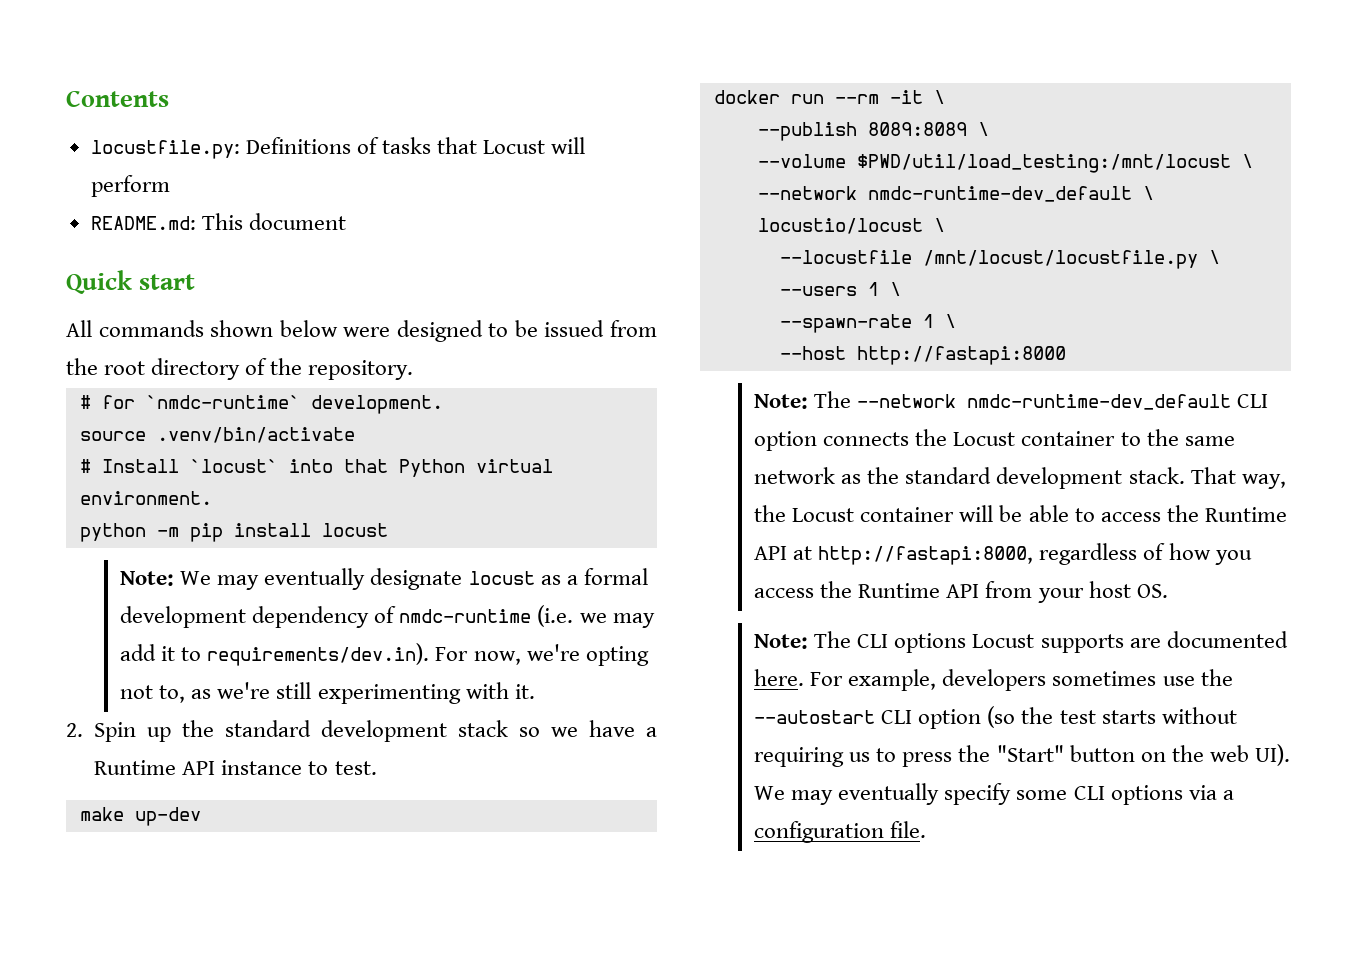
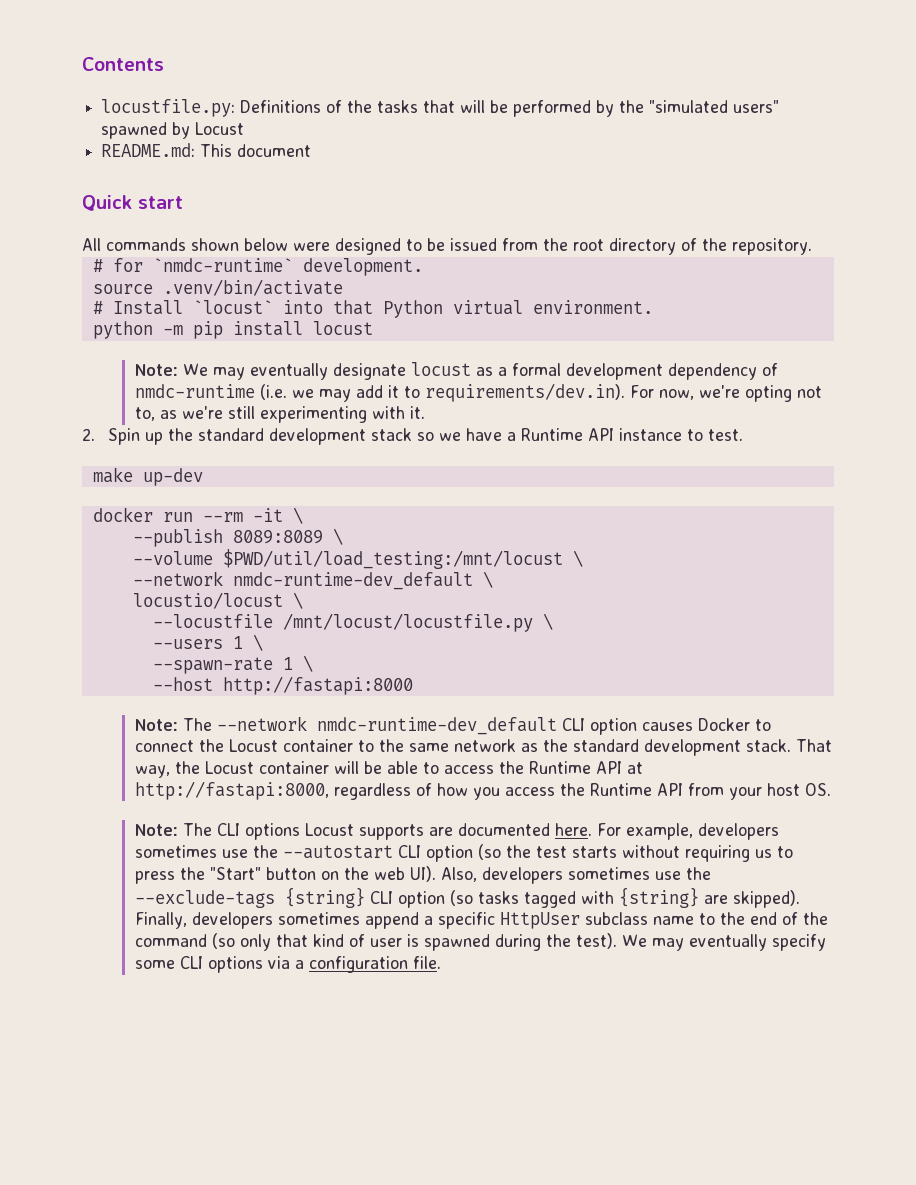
- locustfile.py: Definitions of tasks that Locust will perform
+ locustfile.py: Definitions of the tasks that will be performed by the "simulated users" spawned by Locust
- Note: The --network nmdc-runtime-dev_default CLI option connects the Locust container to the same network as the standard development stack.
+ Note: The --network nmdc-runtime-dev_default CLI option causes Docker to connect the Locust container to the same network as the standard development stack.
- For example, developers sometimes use the --autostart CLI option (so the test starts without requiring us to press the "Start" button on the web UI). We may eventually specify some CLI options via a configuration file.
+ For example, developers sometimes use the --autostart CLI option (so the test starts without requiring us to press the "Start" button on the web UI). Also, developers sometimes use the --exclude-tags {string} CLI option (so tasks tagged with {string} are skipped). Finally, developers sometimes append a specific HttpUser subclass name to the end of the command (so only that kind of user is spawned during the test). We may eventually specify some CLI options via a configuration file.

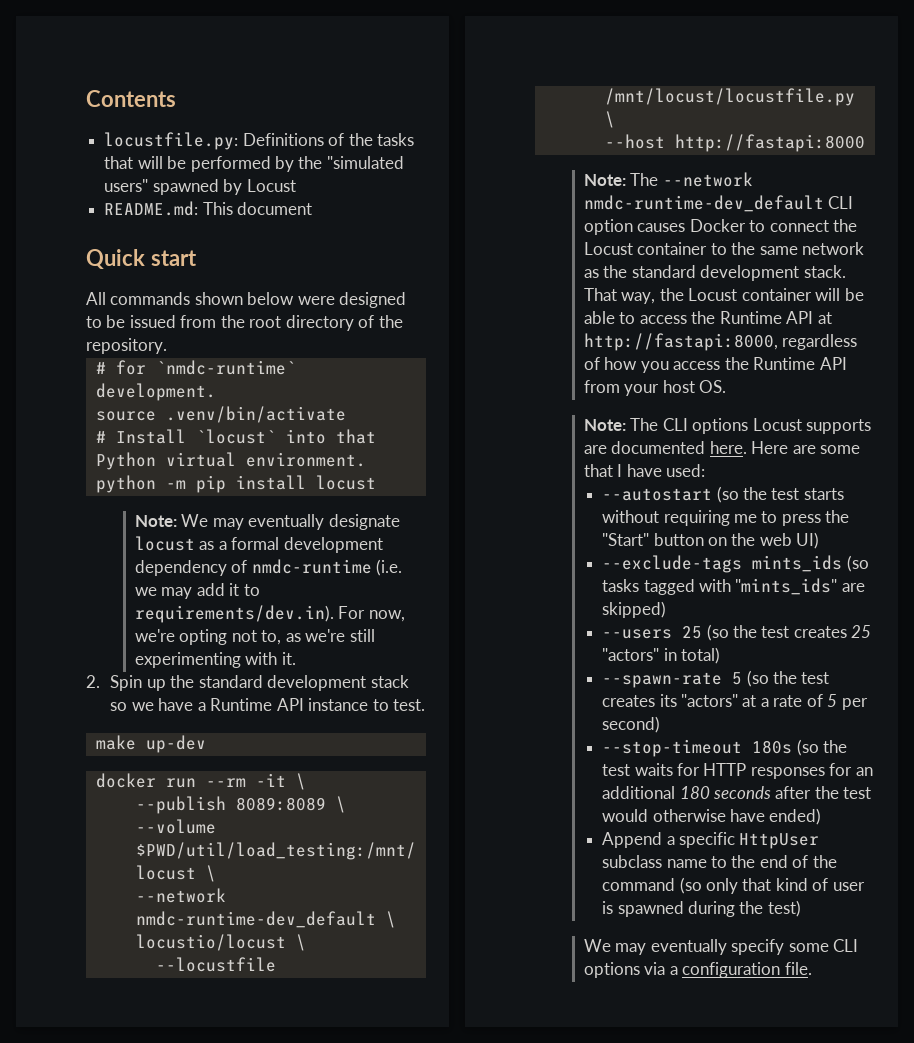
- --users 1 \
- --spawn-rate 1 \
- For example, developers sometimes use the --autostart CLI option (so the test starts without requiring us to press the "Start" button on the web UI). Also, developers sometimes use the --exclude-tags {string} CLI option (so tasks tagged with {string} are skipped). Finally, developers sometimes append a specific HttpUser subclass name to the end of the command (so only that kind of user is spawned during the test). We may eventually specify some CLI options via a configuration file.
+ Here are some that I have used:
+ --autostart (so the test starts without requiring me to press the "Start" button on the web UI)
+ --exclude-tags mints_ids (so tasks tagged with "mints_ids" are skipped)
+ --users 25 (so the test creates 25 "actors" in total)
+ --spawn-rate 5 (so the test creates its "actors" at a rate of 5 per second)
+ --stop-timeout 180s (so the test waits for HTTP responses for an additional 180 seconds after the test would otherwise have ended)
+ Append a specific HttpUser subclass name to the end of the command (so only that kind of user is spawned during the test)
+ We may eventually specify some CLI options via a configuration file.

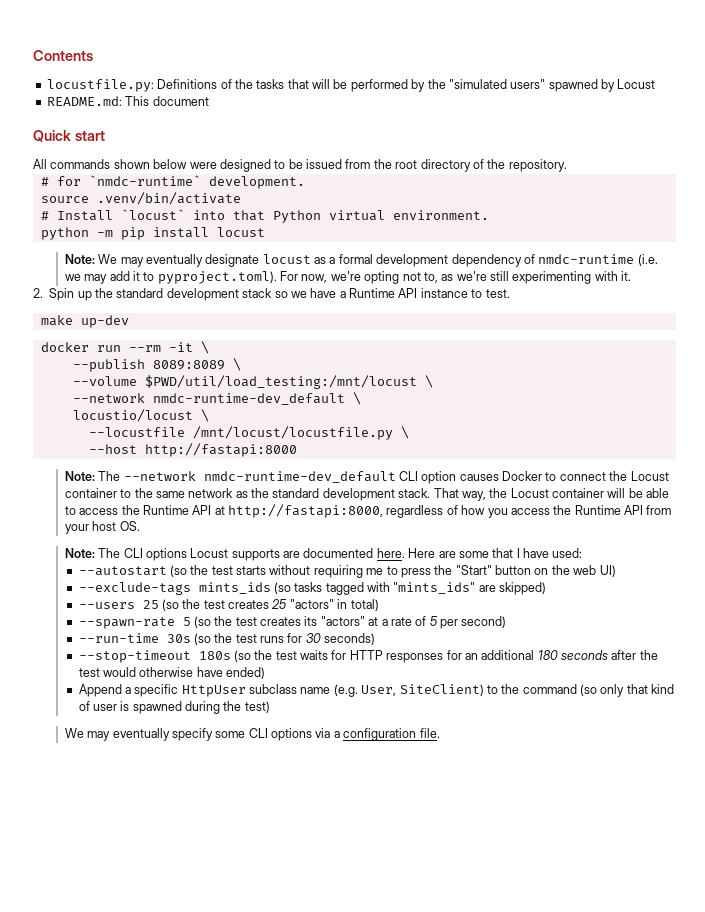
- Note: We may eventually designate locust as a formal development dependency of nmdc-runtime (i.e. we may add it to requirements/dev.in). For now, we're opting not to, as we're still experimenting with it.
+ Note: We may eventually designate locust as a formal development dependency of nmdc-runtime (i.e. we may add it to pyproject.toml). For now, we're opting not to, as we're still experimenting with it.
+ --run-time 30s (so the test runs for 30 seconds)
- Append a specific HttpUser subclass name to the end of the command (so only that kind of user is spawned during the test)
+ Append a specific HttpUser subclass name (e.g. User, SiteClient) to the command (so only that kind of user is spawned during the test)

